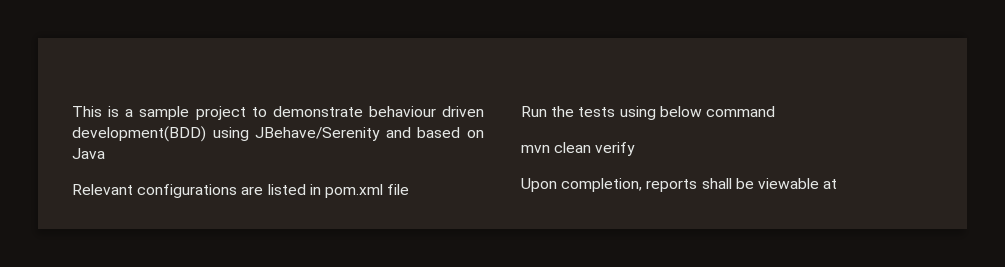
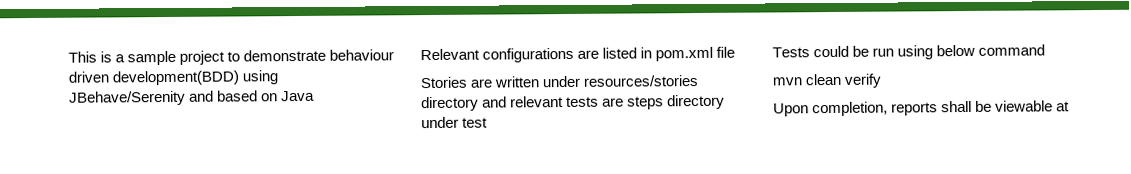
- Run the tests using below command
+ Stories are written under resources/stories directory and relevant tests are steps directory under test
+ Tests could be run using below command

